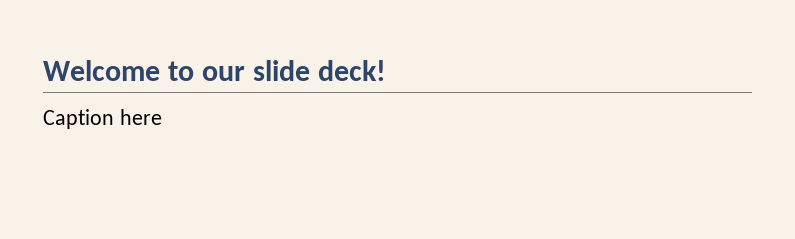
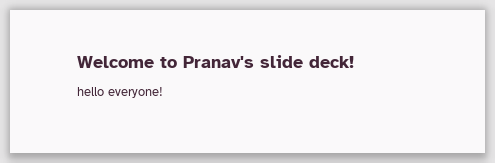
- Welcome to our slide deck!
+ Welcome to Pranav's slide deck!
- Caption here
+ hello everyone!

